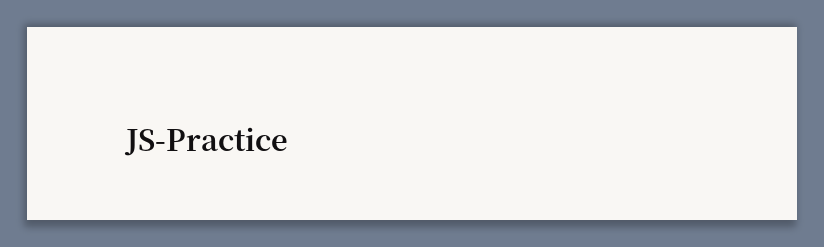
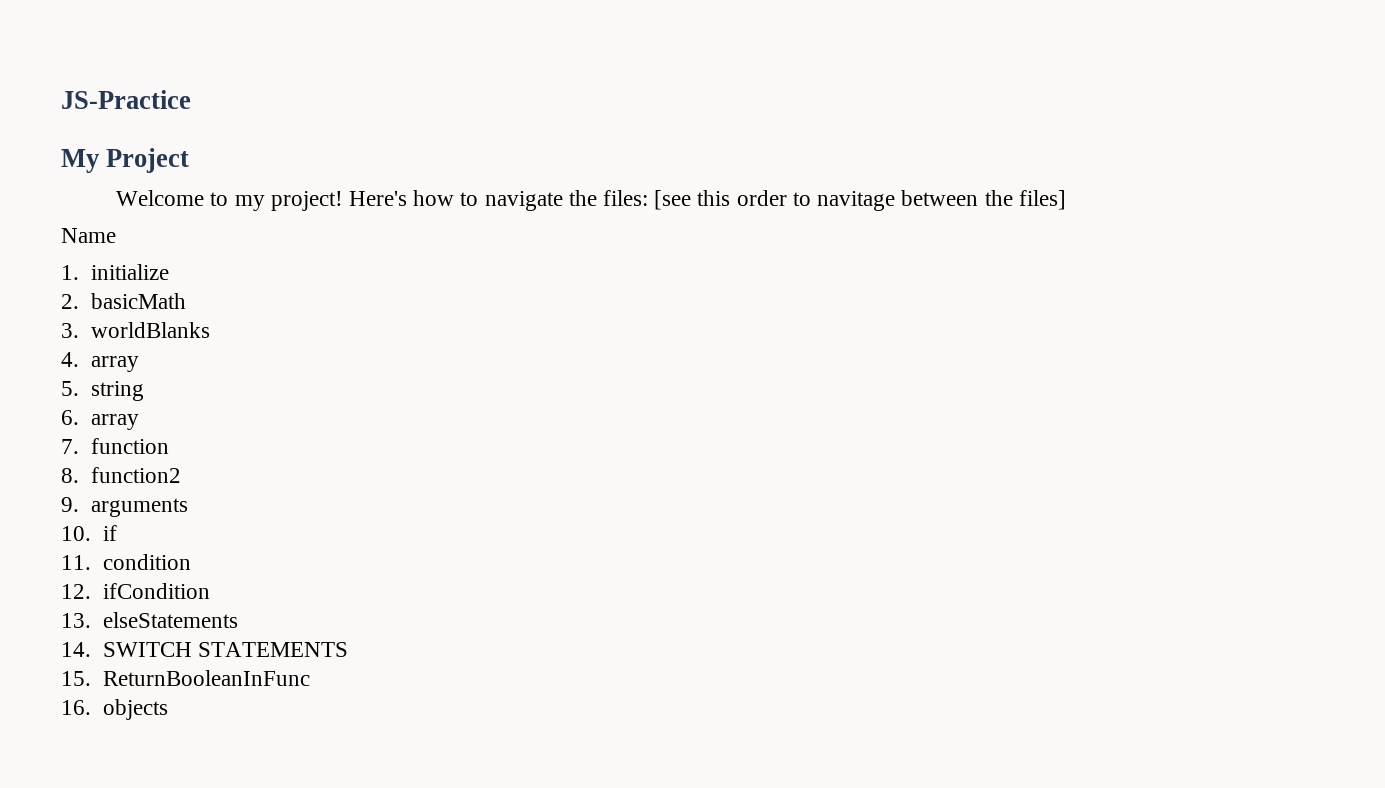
+ My Project
+ Welcome to my project! Here's how to navigate the files: [see this order to navitage between the files]
+ Name
+ 1. initialize
+ 2. basicMath
+ 3. worldBlanks
+ 4. array
+ 5. string
+ 6. array
+ 7. function
+ 8. function2
+ 9. arguments
+ 10. if
+ 11. condition
+ 12. ifCondition
+ 13. elseStatements
+ 14. SWITCH STATEMENTS
+ 15. ReturnBooleanInFunc
+ 16. objects

